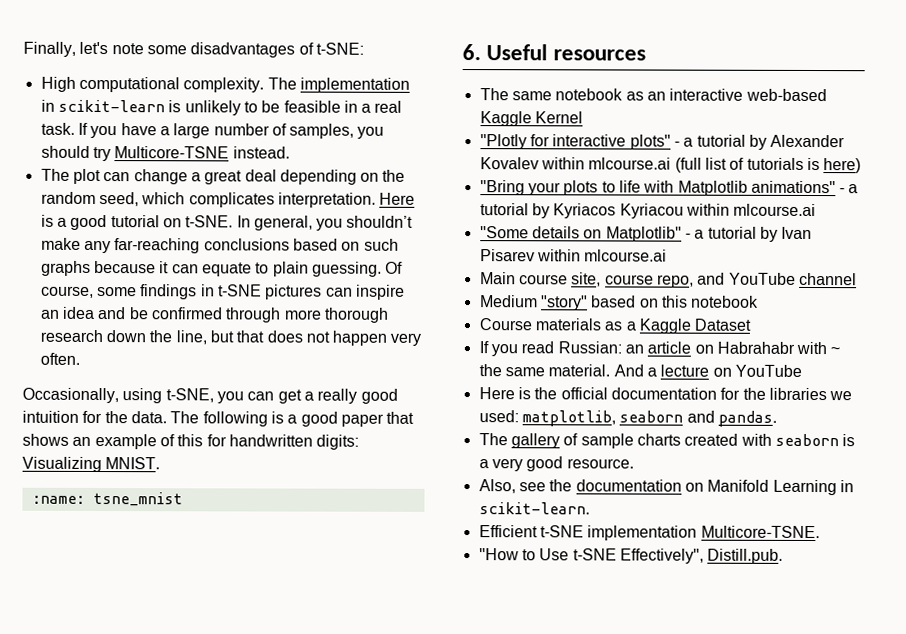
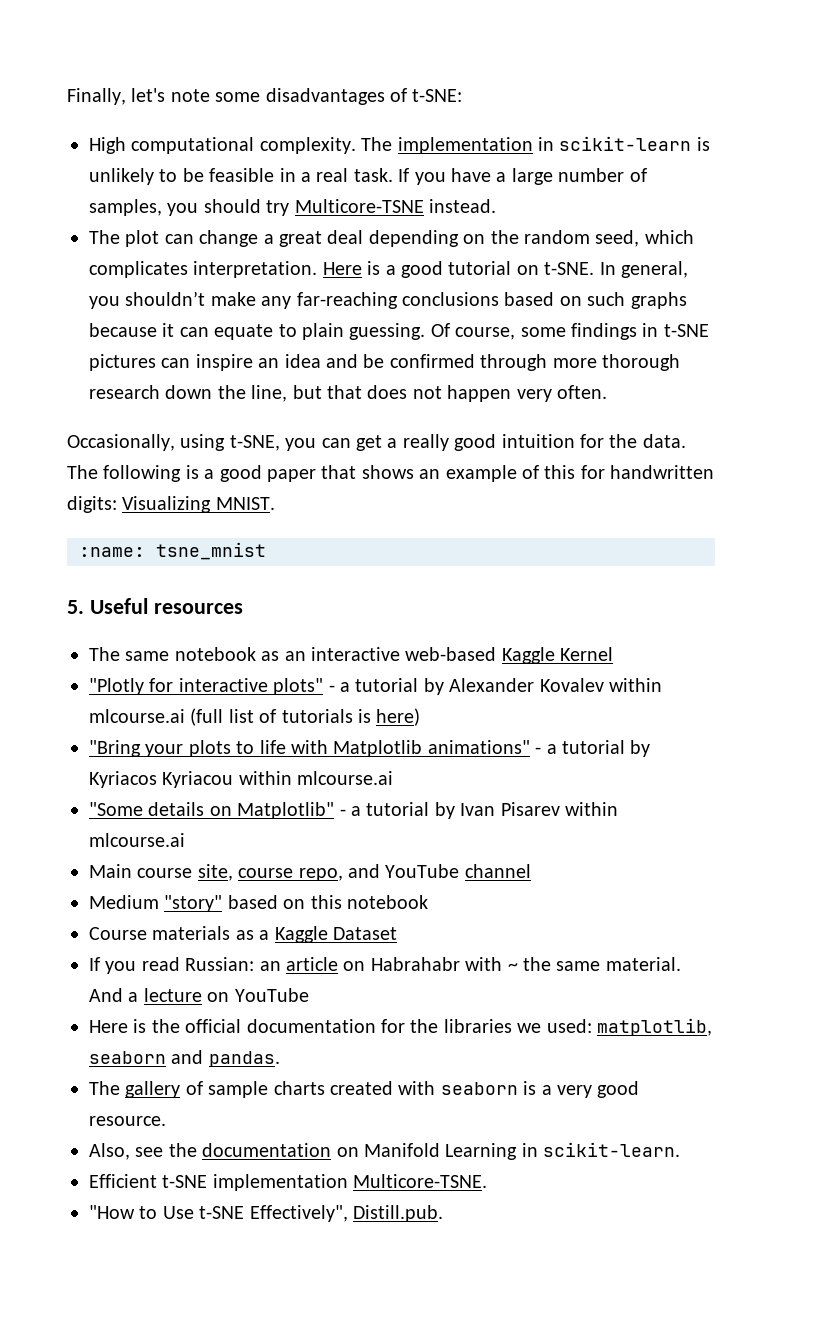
- 6. Useful resources
+ 5. Useful resources

